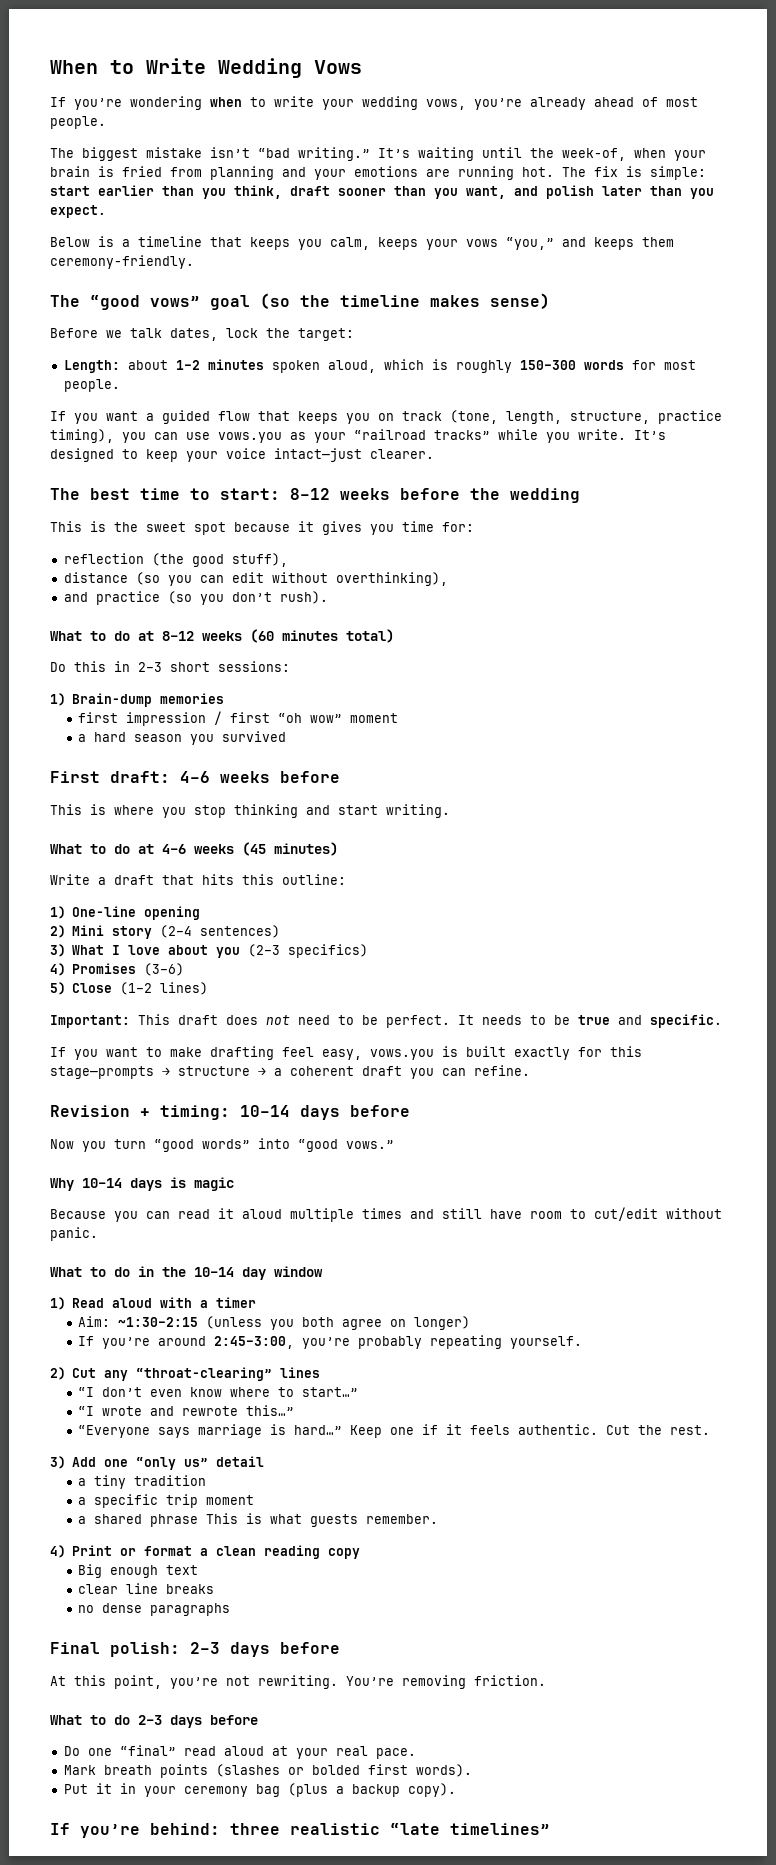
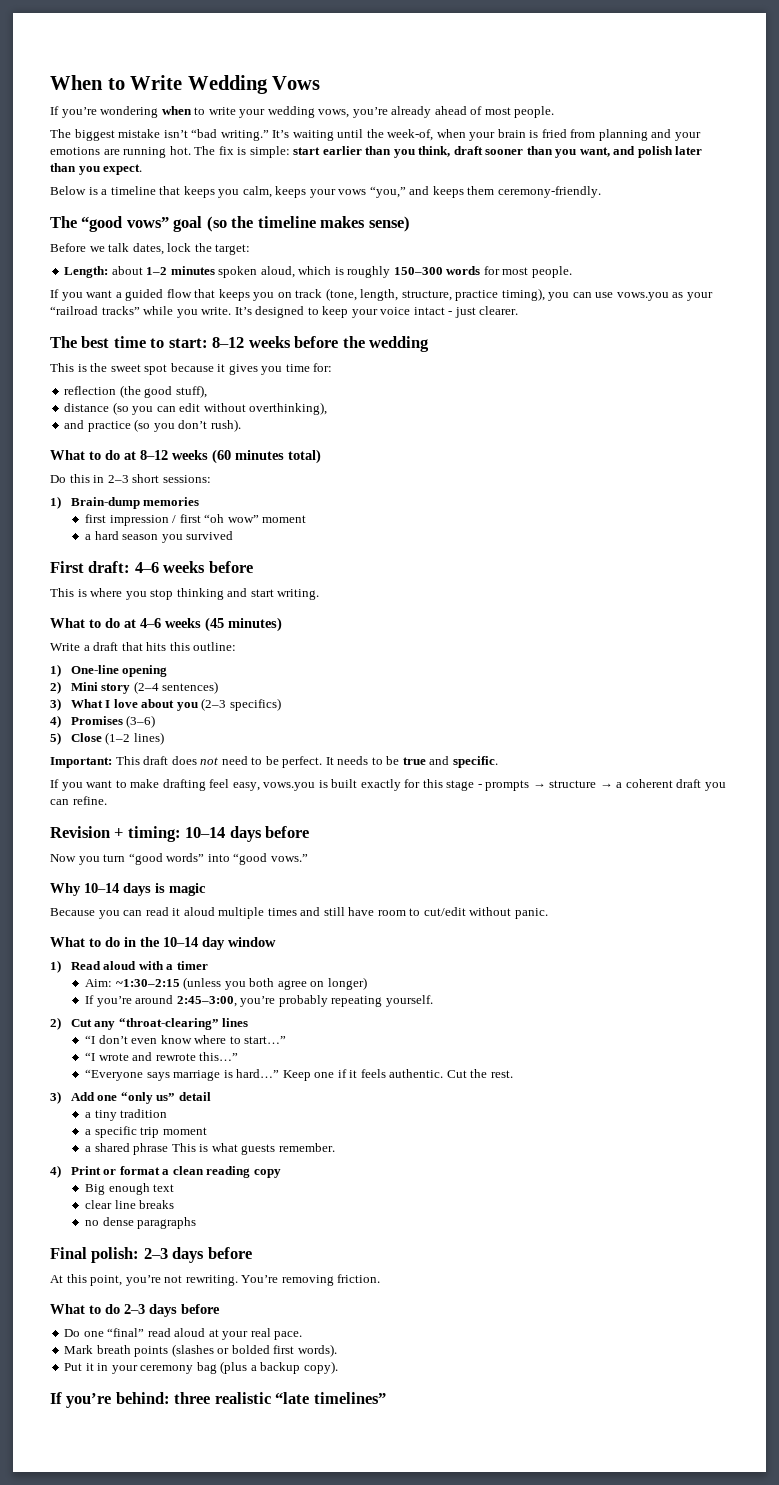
- It’s designed to keep your voice intact—just clearer.
+ It’s designed to keep your voice intact - just clearer.
- If you want to make drafting feel easy, vows.you is built exactly for this stage—prompts → structure → a coherent draft you can refine.
+ If you want to make drafting feel easy, vows.you is built exactly for this stage - prompts → structure → a coherent draft you can refine.

